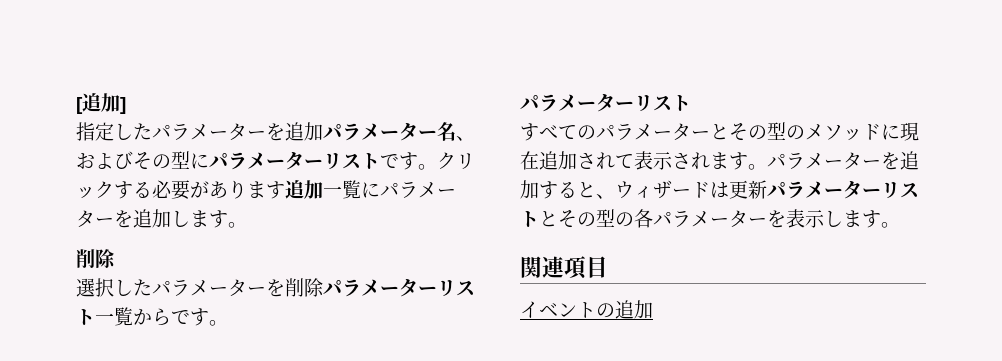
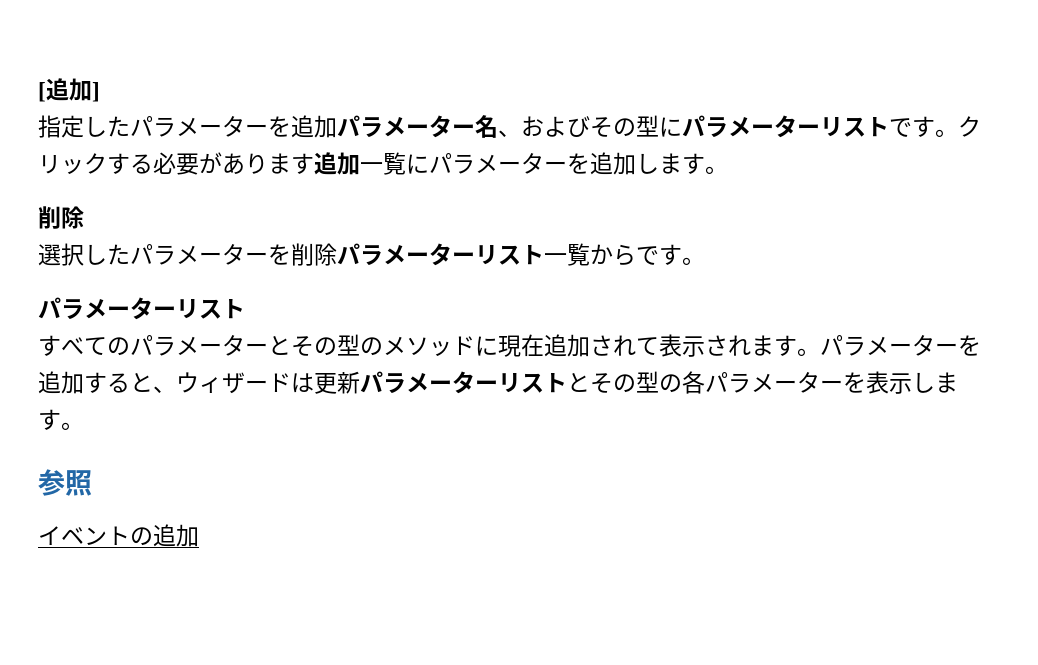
- 関連項目
+ 参照

